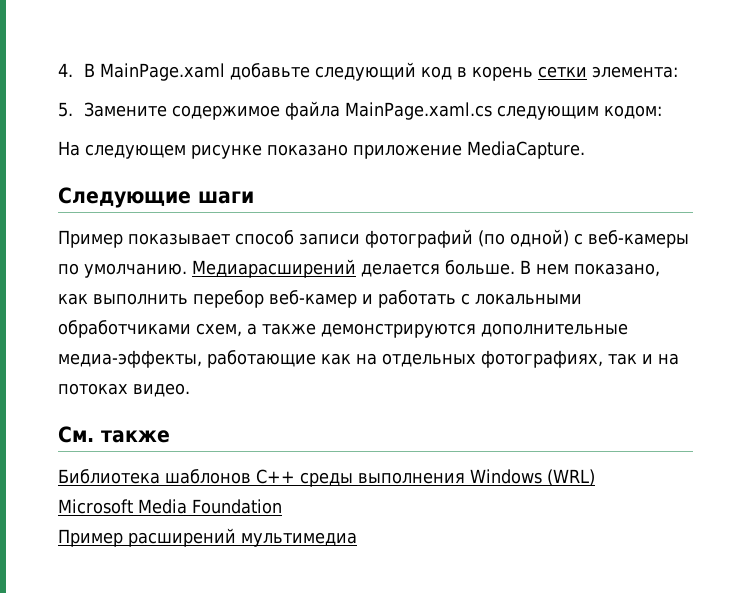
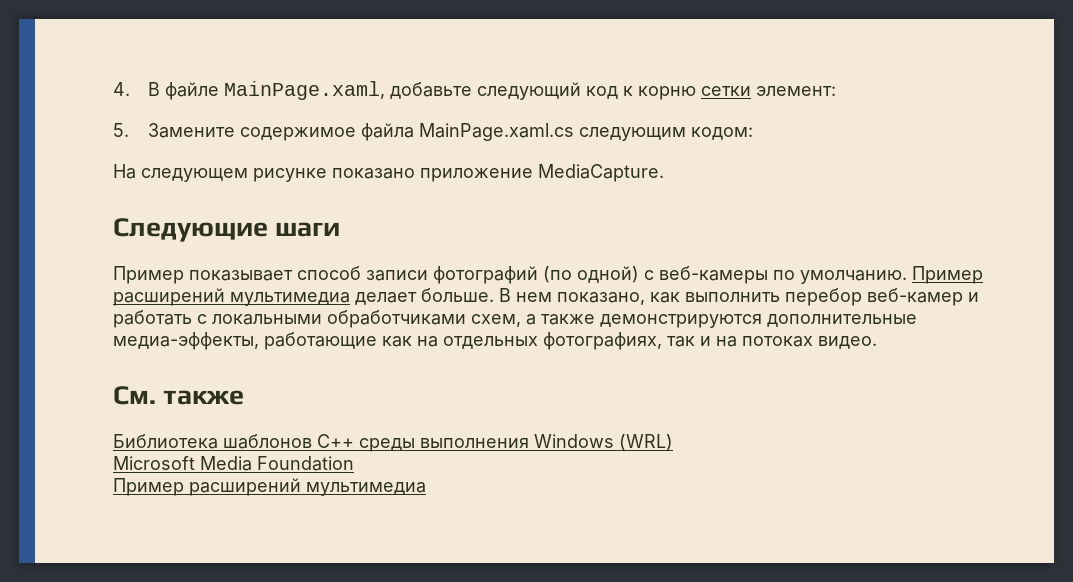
- 4. В MainPage.xaml добавьте следующий код в корень сетки элемента:
+ 4. В файле MainPage.xaml, добавьте следующий код к корню сетки элемент:
- Медиарасширений делается больше.
+ Пример расширений мультимедиа делает больше.

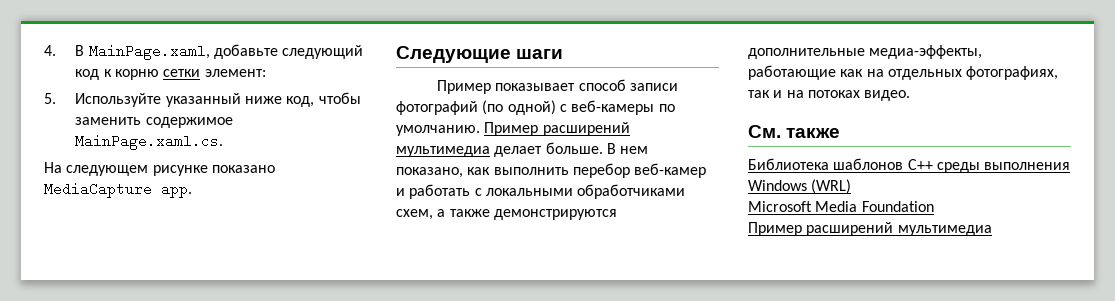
- 4. В файле MainPage.xaml, добавьте следующий код к корню сетки элемент:
+ 4. В MainPage.xaml, добавьте следующий код к корню сетки элемент:
- 5. Замените содержимое файла MainPage.xaml.cs следующим кодом:
+ 5. Используйте указанный ниже код, чтобы заменить содержимое MainPage.xaml.cs.
- На следующем рисунке показано приложение MediaCapture.
+ На следующем рисунке показано MediaCapture app.

